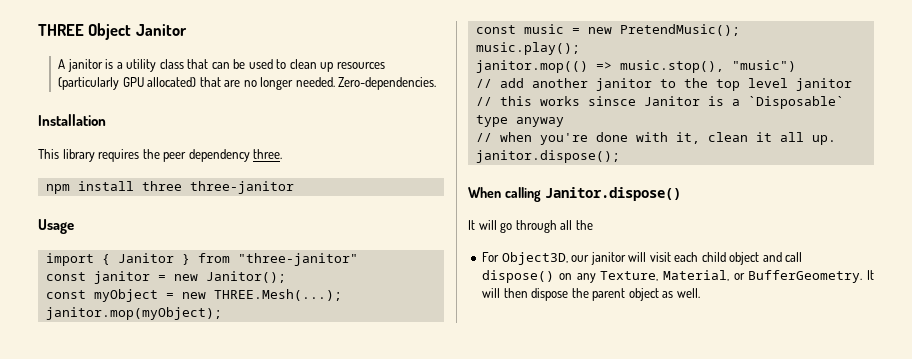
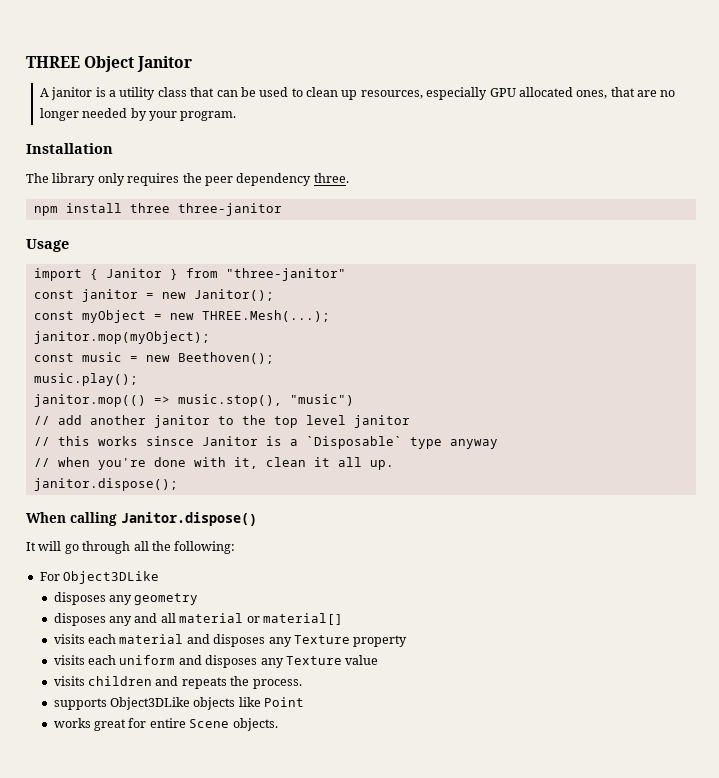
- A janitor is a utility class that can be used to clean up resources (particularly GPU allocated) that are no longer needed. Zero-dependencies.
+ A janitor is a utility class that can be used to clean up resources, especially GPU allocated ones, that are no longer needed by your program.
  Installation
- This library requires the peer dependency three.
+ The library only requires the peer dependency three.
- const music = new PretendMusic();
+ const music = new Beethoven();
- It will go through all the
+ It will go through all the following:
- For Object3D, our janitor will visit each child object and call dispose() on any Texture, Material, or BufferGeometry. It will then dispose the parent object as well.
+ For Object3DLike
+ disposes any geometry
+ disposes any and all material or material[]
+ visits each material and disposes any Texture property
+ visits each uniform and disposes any Texture value
+ visits children and repeats the process.
+ supports Object3DLike objects like Point
+ works great for entire Scene objects.

